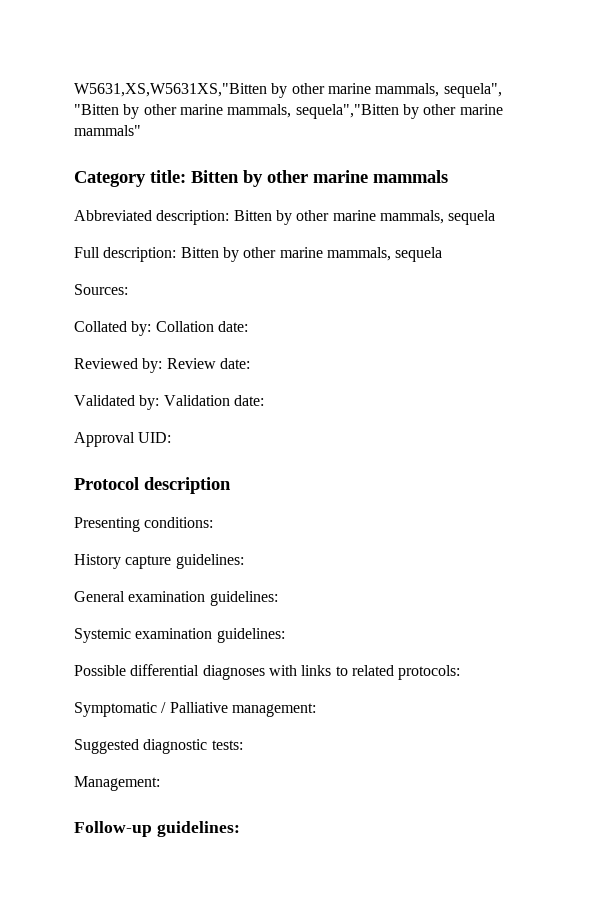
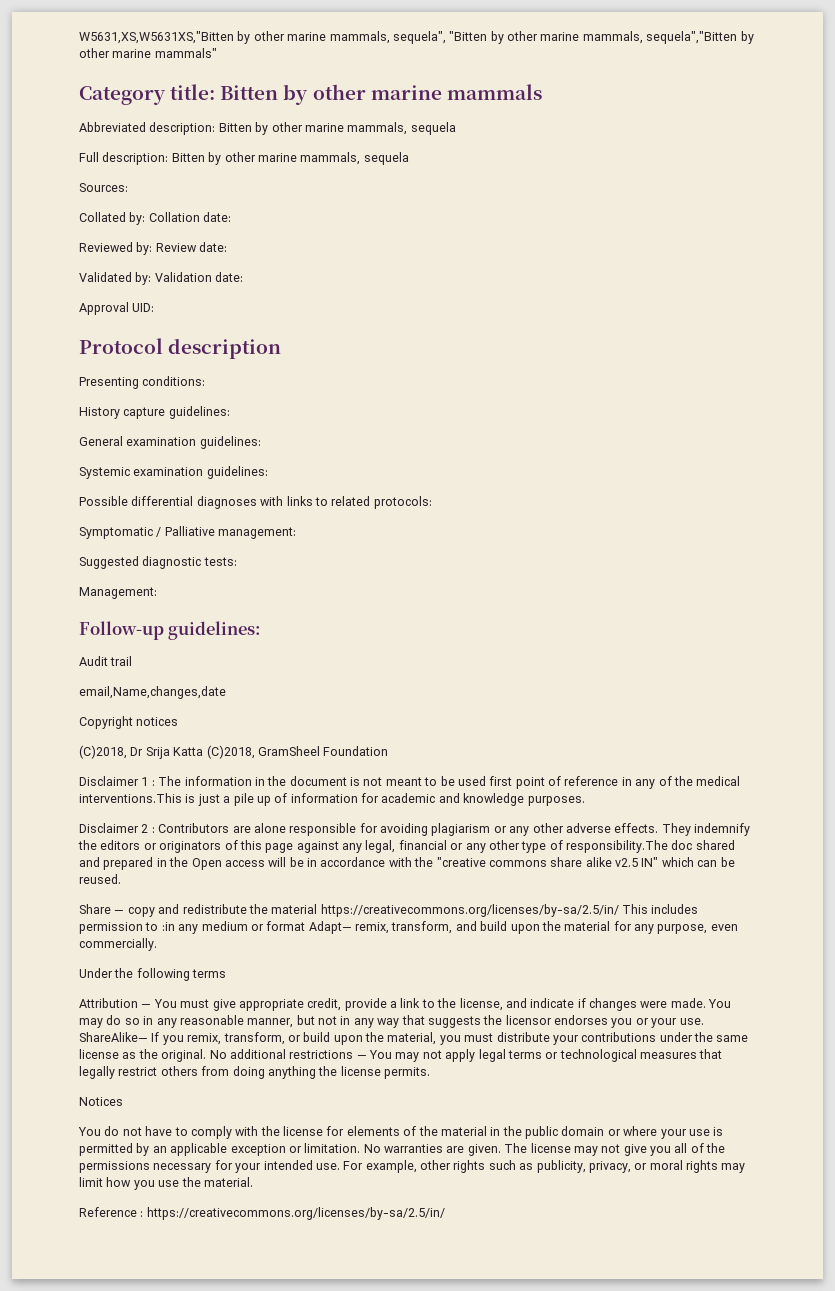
+ Audit trail
+ email,Name,changes,date
+ Copyright notices
+ (C)2018, Dr Srija Katta (C)2018, GramSheel Foundation
+ Disclaimer 1 : The information in the document is not meant to be used first point of reference in any of the medical interventions.This is just a pile up of information for academic and knowledge purposes.
+ Disclaimer 2 : Contributors are alone responsible for avoiding plagiarism or any other adverse effects. They indemnify the editors or originators of this page against any legal, financial or any other type of responsibility.The doc shared and prepared in the Open access will be in accordance with the "creative commons share alike v2.5 IN" which can be reused.
+ Share — copy and redistribute the material https://creativecommons.org/licenses/by-sa/2.5/in/ This includes permission to :in any medium or format Adapt— remix, transform, and build upon the material for any purpose, even commercially.
+ Under the following terms
+ Attribution — You must give appropriate credit, provide a link to the license, and indicate if changes were made. You may do so in any reasonable manner, but not in any way that suggests the licensor endorses you or your use. ShareAlike— If you remix, transform, or build upon the material, you must distribute your contributions under the same license as the original. No additional restrictions — You may not apply legal terms or technological measures that legally restrict others from doing anything the license permits.
+ Notices
+ You do not have to comply with the license for elements of the material in the public domain or where your use is permitted by an applicable exception or limitation. No warranties are given. The license may not give you all of the permissions necessary for your intended use. For example, other rights such as publicity, privacy, or moral rights may limit how you use the material.
+ Reference : https://creativecommons.org/licenses/by-sa/2.5/in/

